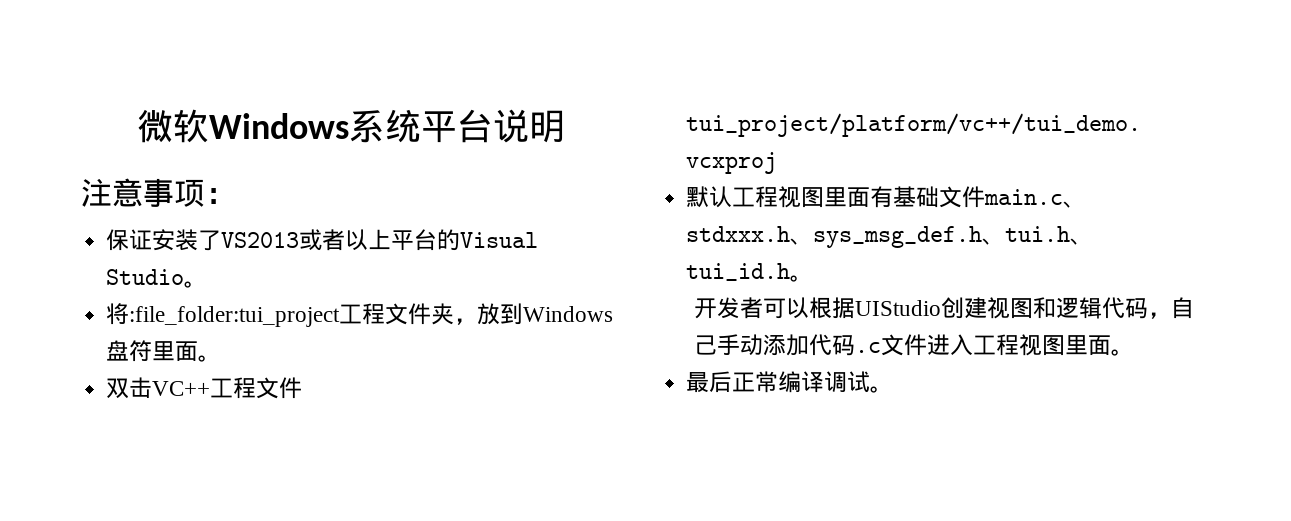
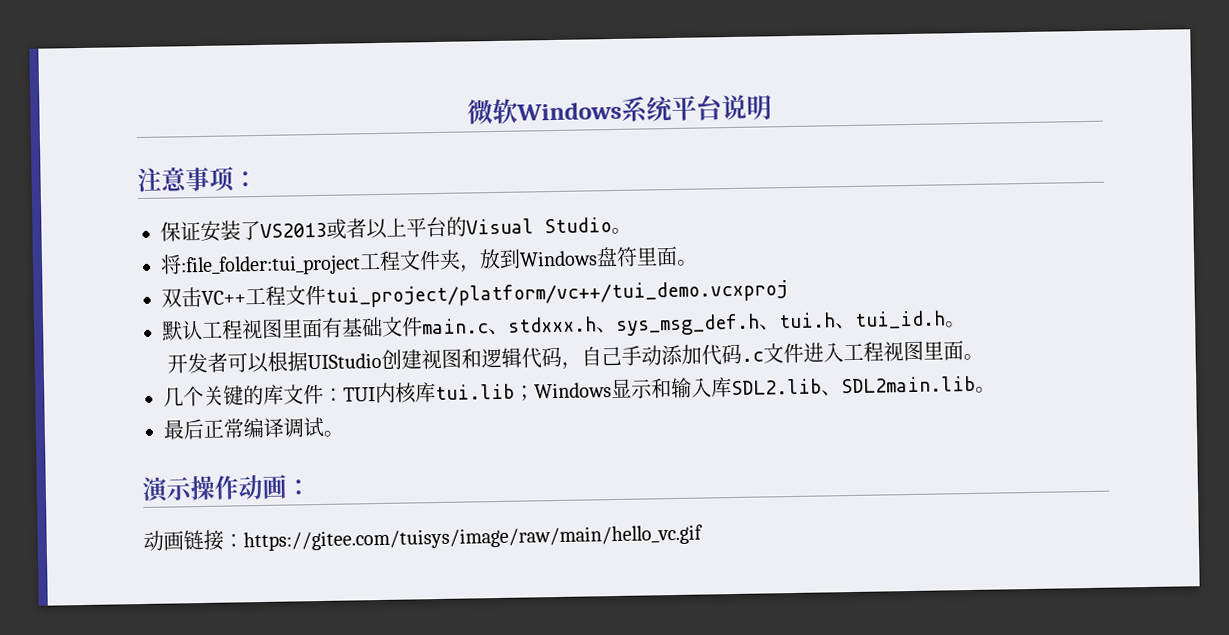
+ 几个关键的库文件：TUI内核库tui.lib；Windows显示和输入库SDL2.lib、SDL2main.lib。
+ 演示操作动画：
+ 动画链接：https://gitee.com/tuisys/image/raw/main/hello_vc.gif

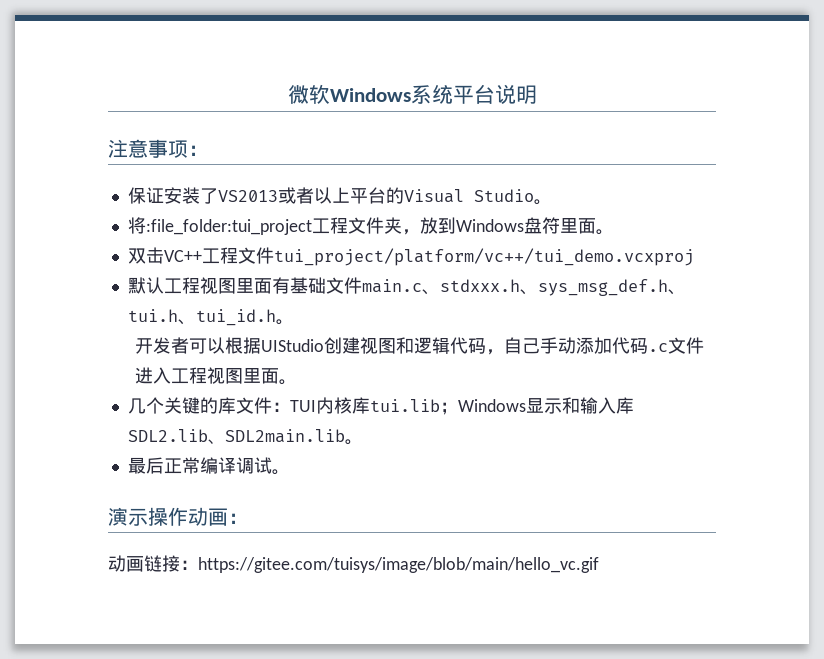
- 动画链接：https://gitee.com/tuisys/image/raw/main/hello_vc.gif
+ 动画链接：https://gitee.com/tuisys/image/blob/main/hello_vc.gif

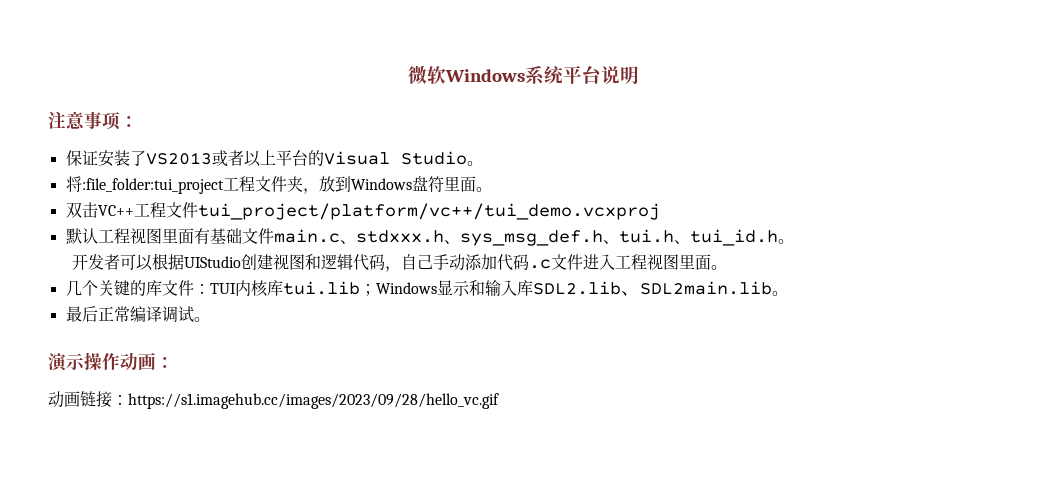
- 动画链接：https://gitee.com/tuisys/image/blob/main/hello_vc.gif
+ 动画链接：https://s1.imagehub.cc/images/2023/09/28/hello_vc.gif

